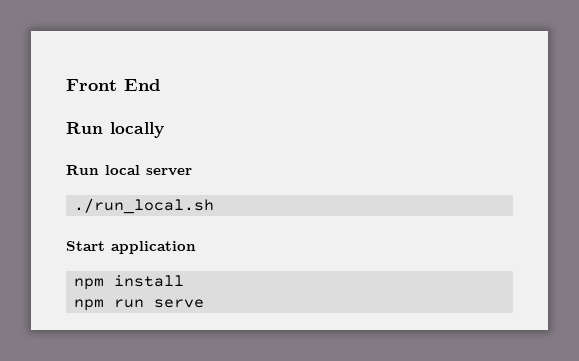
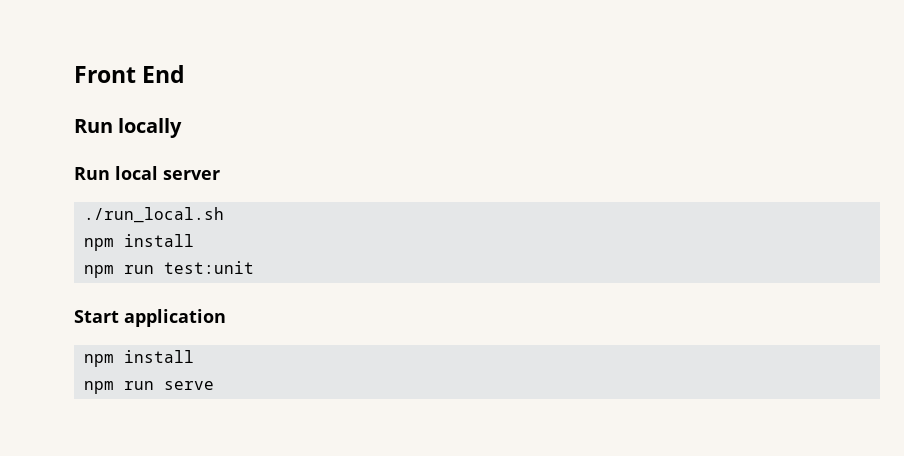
  ./run_local.sh
+ npm install
+ npm run test:unit

